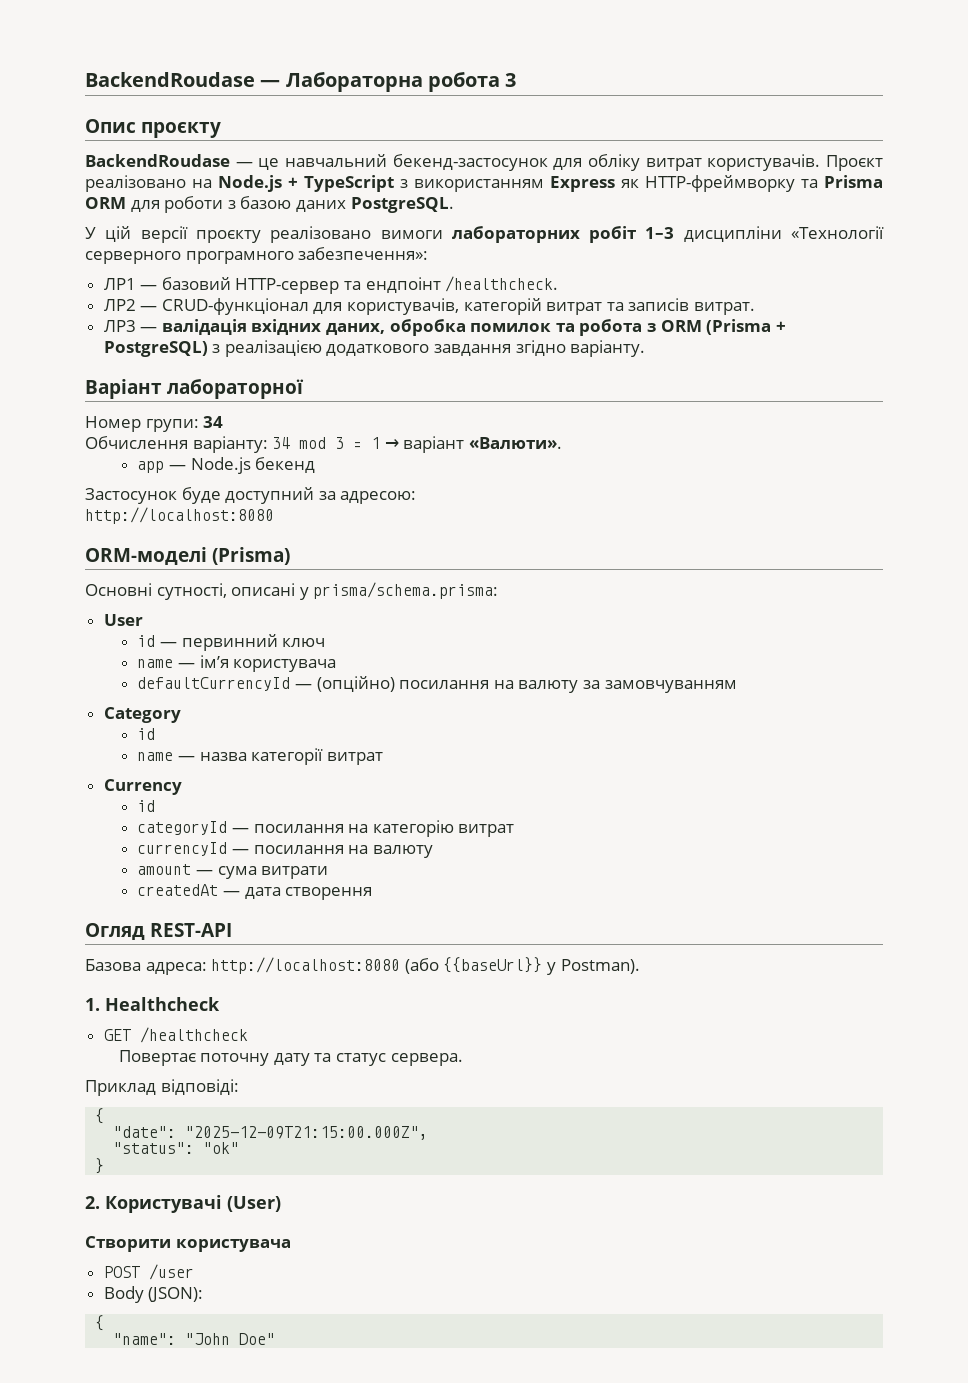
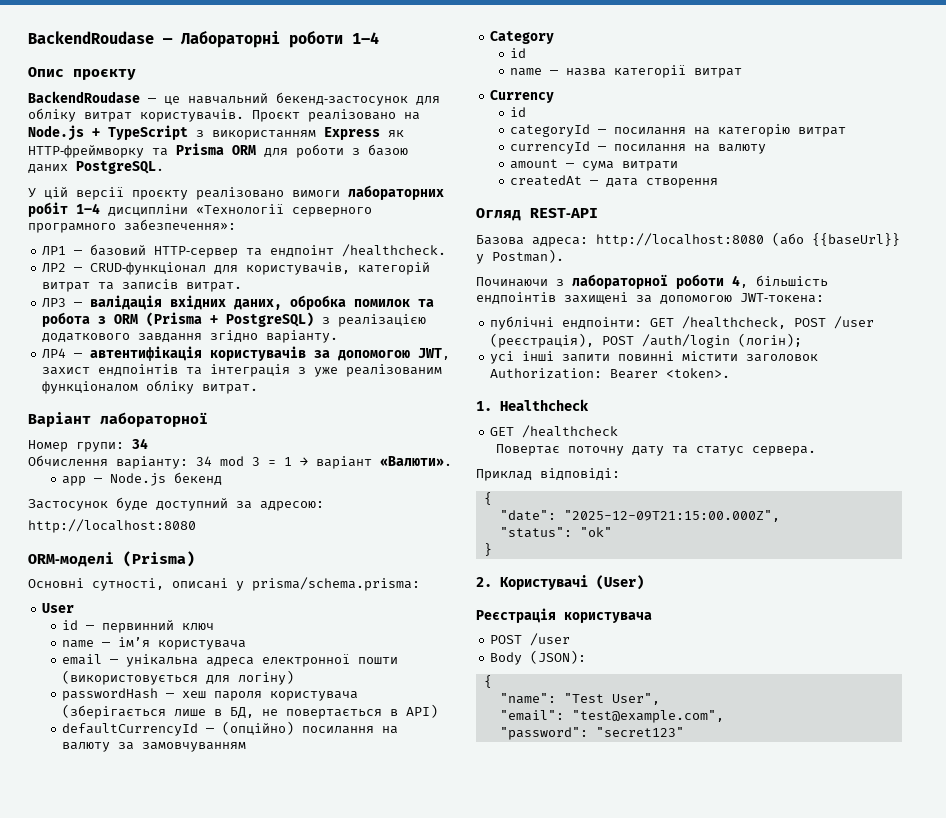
- BackendRoudase — Лабораторна робота 3
+ BackendRoudase — Лабораторні роботи 1–4
- У цій версії проєкту реалізовано вимоги лабораторних робіт 1–3 дисципліни «Технології серверного програмного забезпечення»:
+ У цій версії проєкту реалізовано вимоги лабораторних робіт 1–4 дисципліни «Технології серверного програмного забезпечення»:
+ ЛР4 — автентифікація користувачів за допомогою JWT, захист ендпоінтів та інтеграція з уже реалізованим функціоналом обліку витрат.
+ email — унікальна адреса електронної пошти (використовується для логіну)
+ passwordHash — хеш пароля користувача (зберігається лише в БД, не повертається в API)
+ Починаючи з лабораторної роботи 4, більшість ендпоінтів захищені за допомогою JWT‑токена:
+ публічні ендпоінти: GET /healthcheck, POST /user (реєстрація), POST /auth/login (логін);
+ усі інші запити повинні містити заголовок Authorization: Bearer <token>.
- Створити користувача
+ Реєстрація користувача
- "name": "John Doe"
+ "name": "Test User",
+ "email": "test@example.com",
+ "password": "secret123"

